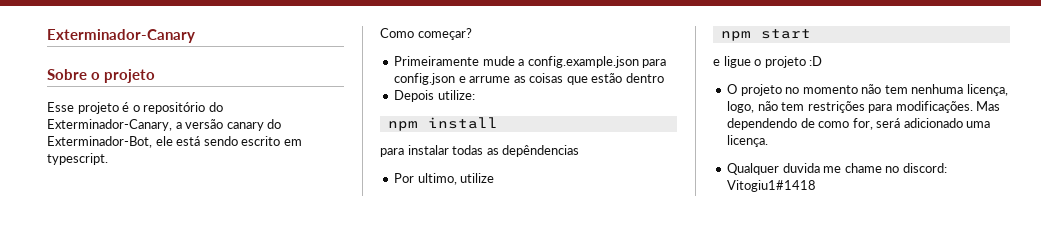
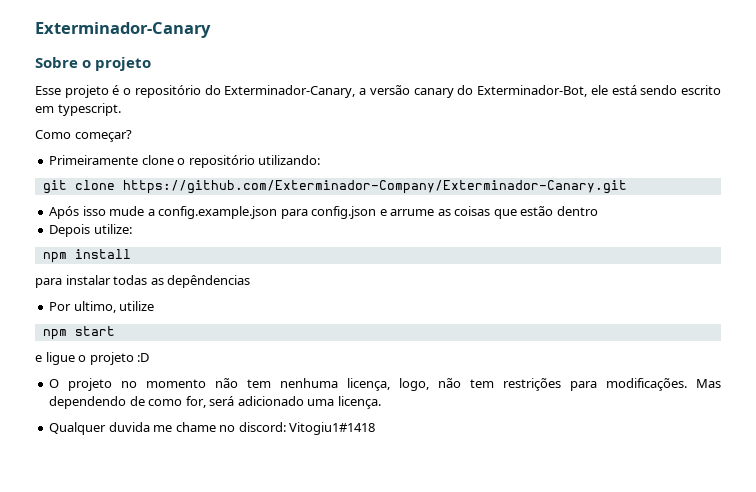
- Primeiramente mude a config.example.json para config.json e arrume as coisas que estão dentro
+ Primeiramente clone o repositório utilizando:
+ git clone https://github.com/Exterminador-Company/Exterminador-Canary.git
+ Após isso mude a config.example.json para config.json e arrume as coisas que estão dentro

